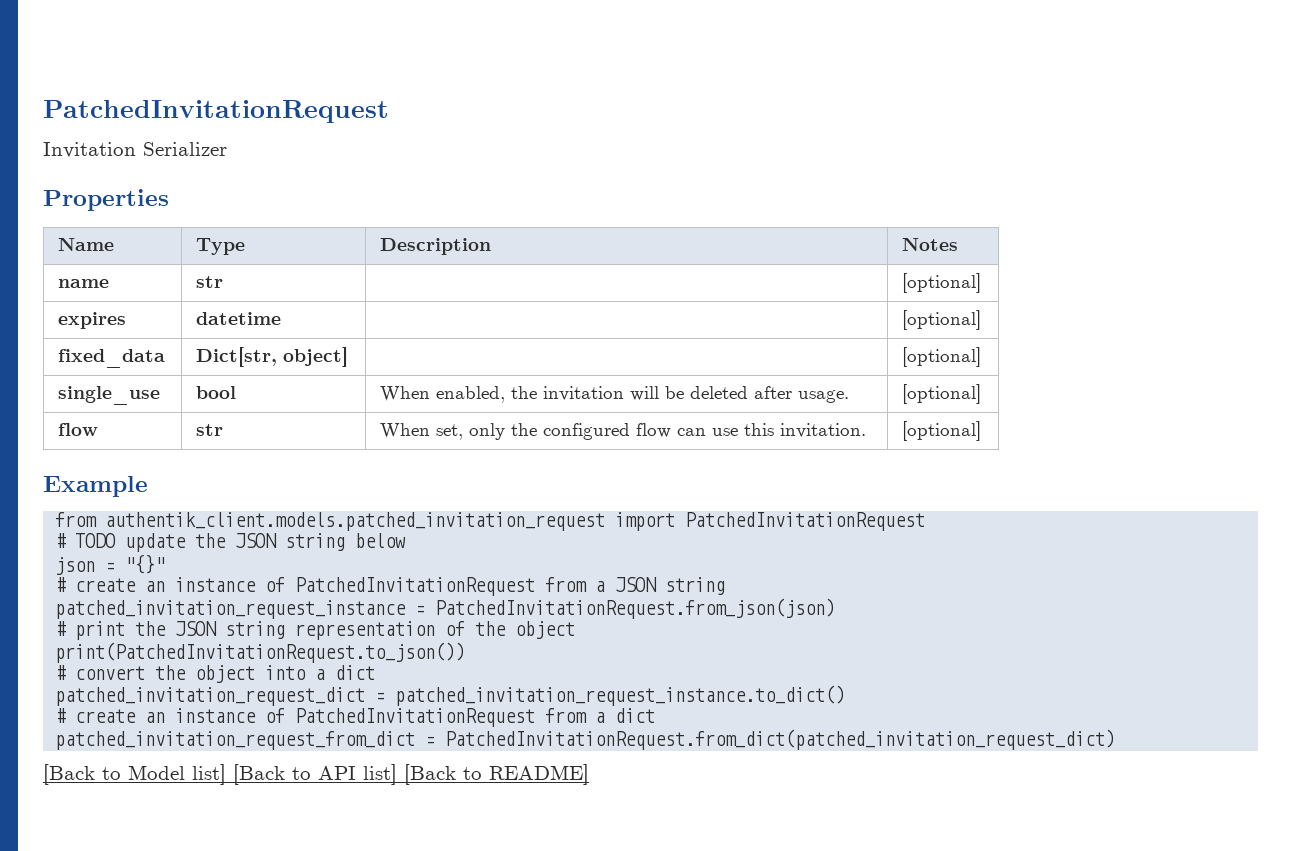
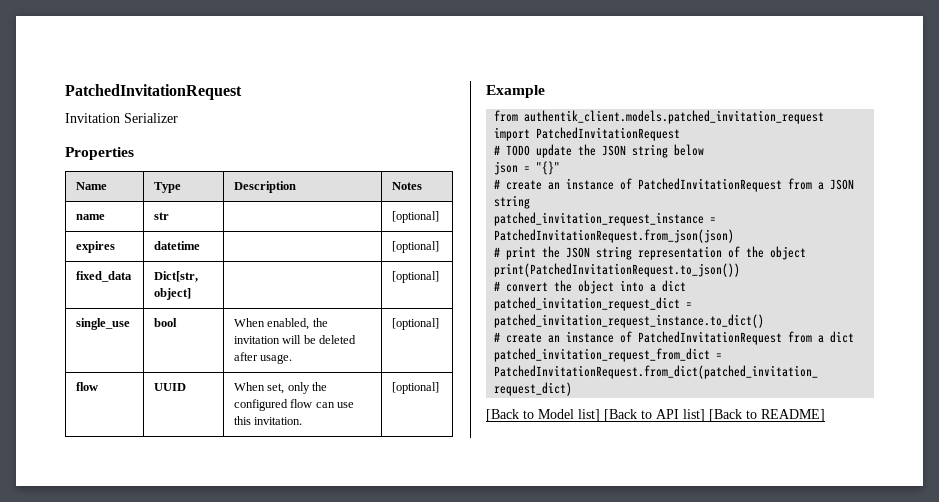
- flow | str | When set, only the configured flow can use this invitation. | [optional]
+ flow | UUID | When set, only the configured flow can use this invitation. | [optional]

